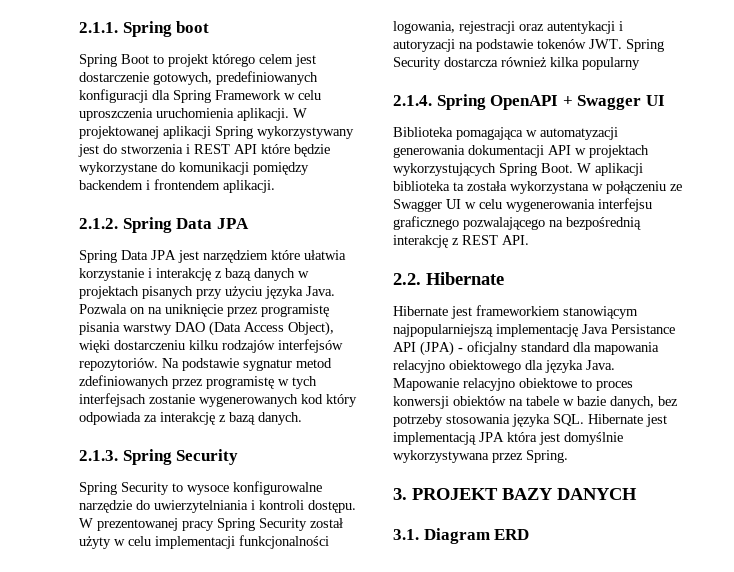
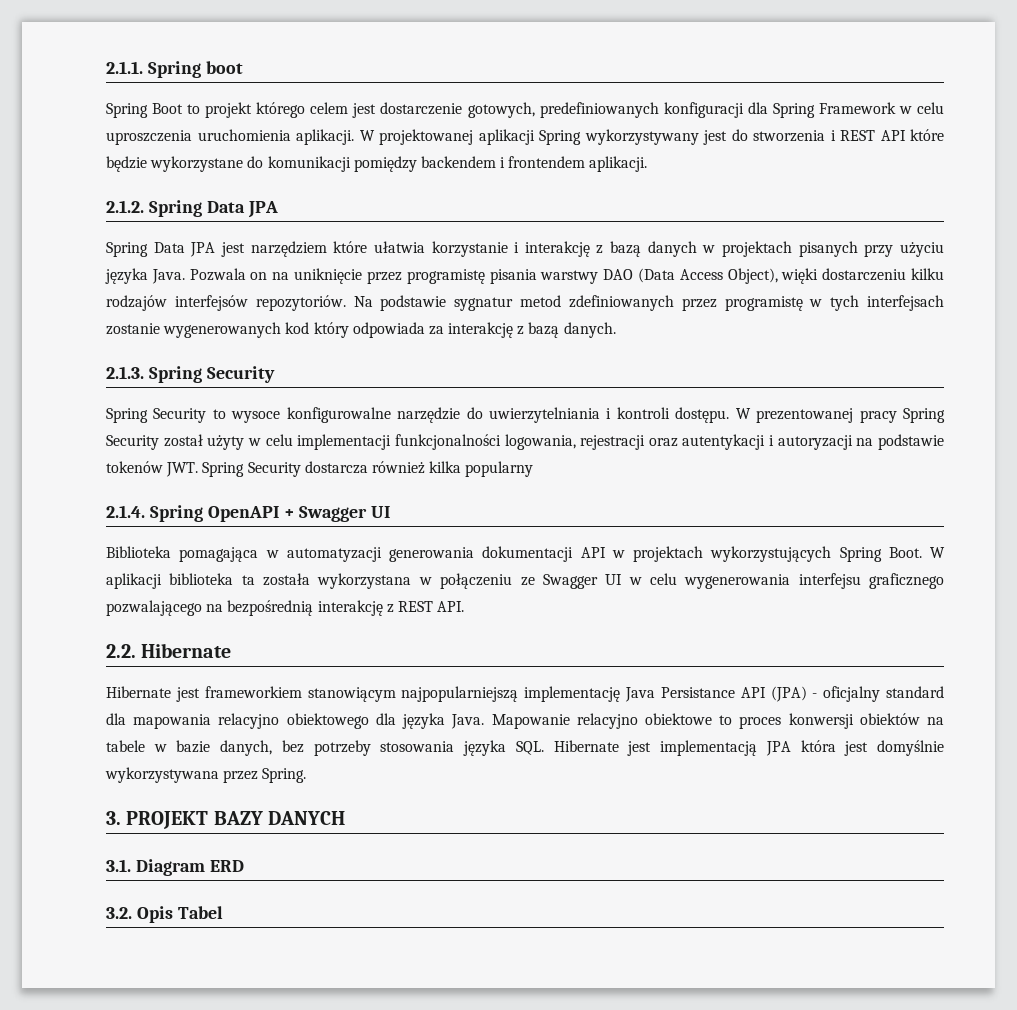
+ 3.2. Opis Tabel

